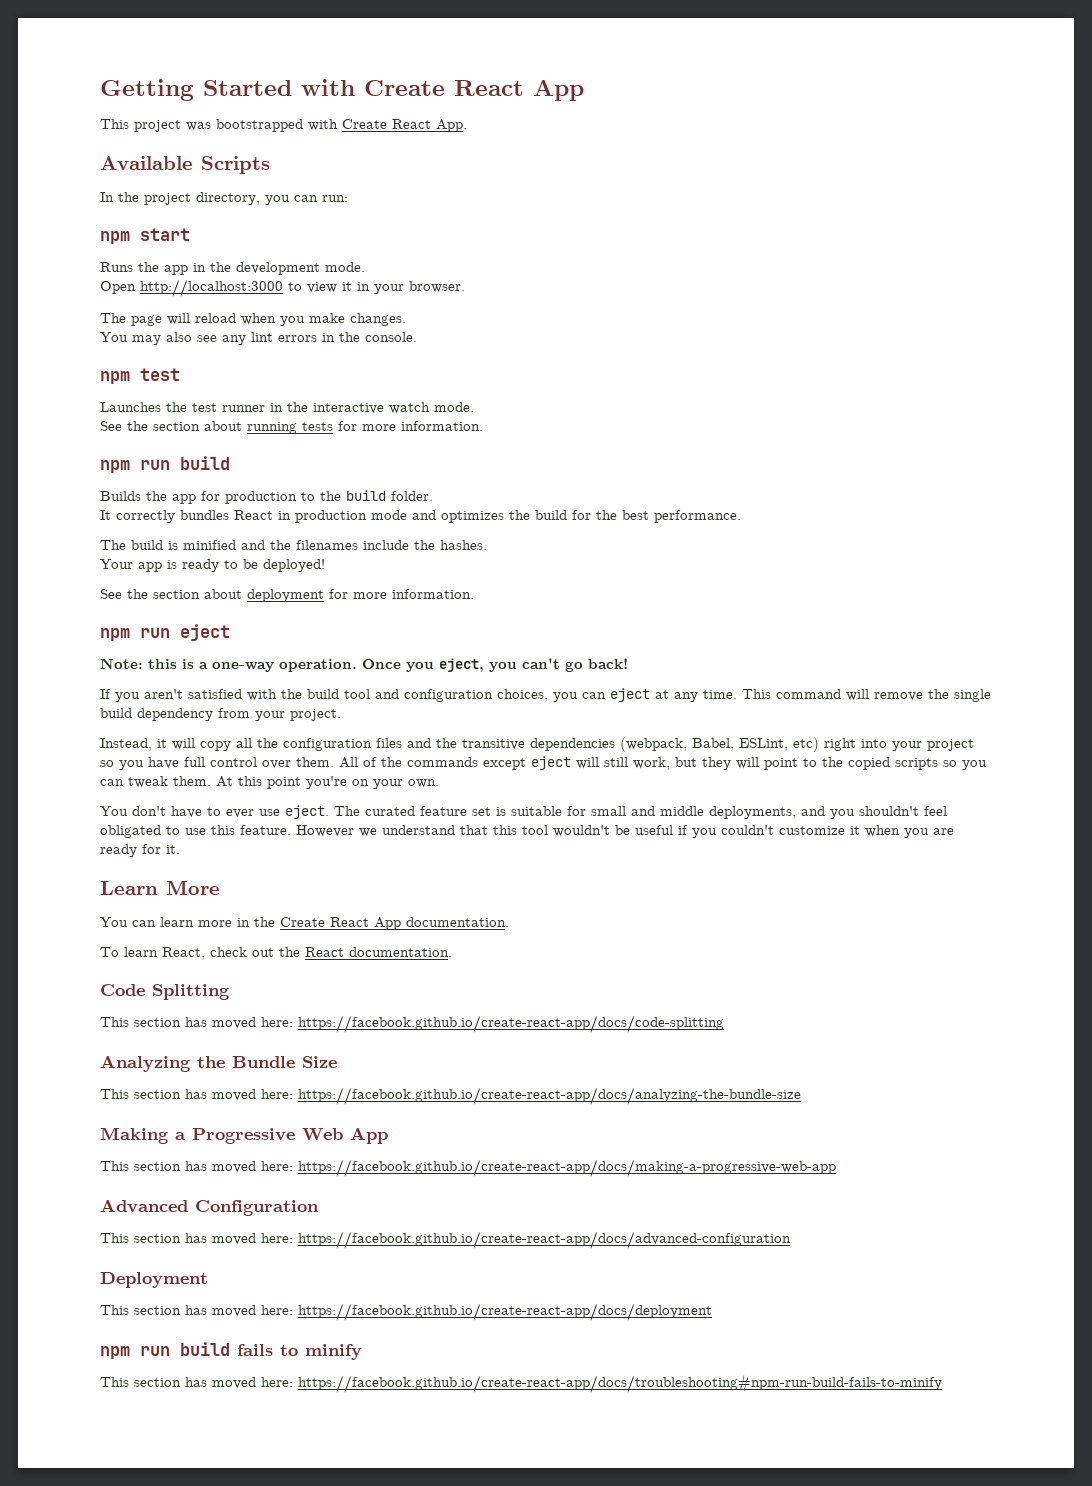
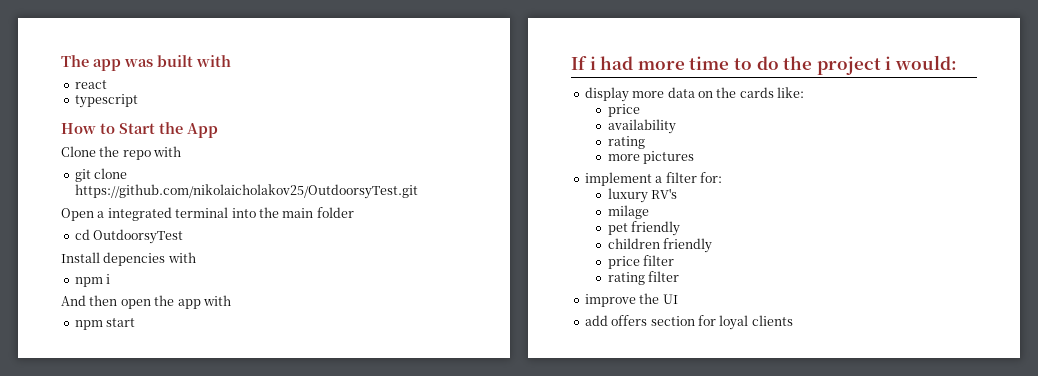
- Getting Started with Create React App
- This project was bootstrapped with Create React App.
- Available Scripts
- In the project directory, you can run:
+ The app was built with
+ react
+ typescript
+ How to Start the App
+ Clone the repo with
+ git clone https://github.com/nikolaicholakov25/OutdoorsyTest.git
+ Open a integrated terminal into the main folder
+ cd OutdoorsyTest
+ Install depencies with
+ npm i
+ And then open the app with
  npm start
- Runs the app in the development mode.
- Open http://localhost:3000 to view it in your browser.
- The page will reload when you make changes.
- You may also see any lint errors in the console.
- npm test
- Launches the test runner in the interactive watch mode.
- See the section about running tests for more information.
- npm run build
- Builds the app for production to the build folder.
- It correctly bundles React in production mode and optimizes the build for the best performance.
- The build is minified and the filenames include the hashes.
- Your app is ready to be deployed!
- See the section about deployment for more information.
- npm run eject
- Note: this is a one-way operation. Once you eject, you can't go back!
- If you aren't satisfied with the build tool and configuration choices, you can eject at any time. This command will remove the single build dependency from your project.
- Instead, it will copy all the configuration files and the transitive dependencies (webpack, Babel, ESLint, etc) right into your project so you have full control over them. All of the commands except eject will still work, but they will point to the copied scripts so you can tweak them. At this point you're on your own.
- You don't have to ever use eject. The curated feature set is suitable for small and middle deployments, and you shouldn't feel obligated to use this feature. However we understand that this tool wouldn't be useful if you couldn't customize it when you are ready for it.
- Learn More
- You can learn more in the Create React App documentation.
- To learn React, check out the React documentation.
- Code Splitting
- This section has moved here: https://facebook.github.io/create-react-app/docs/code-splitting
- Analyzing the Bundle Size
- This section has moved here: https://facebook.github.io/create-react-app/docs/analyzing-the-bundle-size
- Making a Progressive Web App
- This section has moved here: https://facebook.github.io/create-react-app/docs/making-a-progressive-web-app
- Advanced Configuration
- This section has moved here: https://facebook.github.io/create-react-app/docs/advanced-configuration
- Deployment
- This section has moved here: https://facebook.github.io/create-react-app/docs/deployment
- npm run build fails to minify
- This section has moved here: https://facebook.github.io/create-react-app/docs/troubleshooting#npm-run-build-fails-to-minify
+ If i had more time to do the project i would:
+ display more data on the cards like:
+ price
+ availability
+ rating
+ more pictures
+ implement a filter for:
+ luxury RV's
+ milage
+ pet friendly
+ children friendly
+ price filter
+ rating filter
+ improve the UI
+ add offers section for loyal clients

